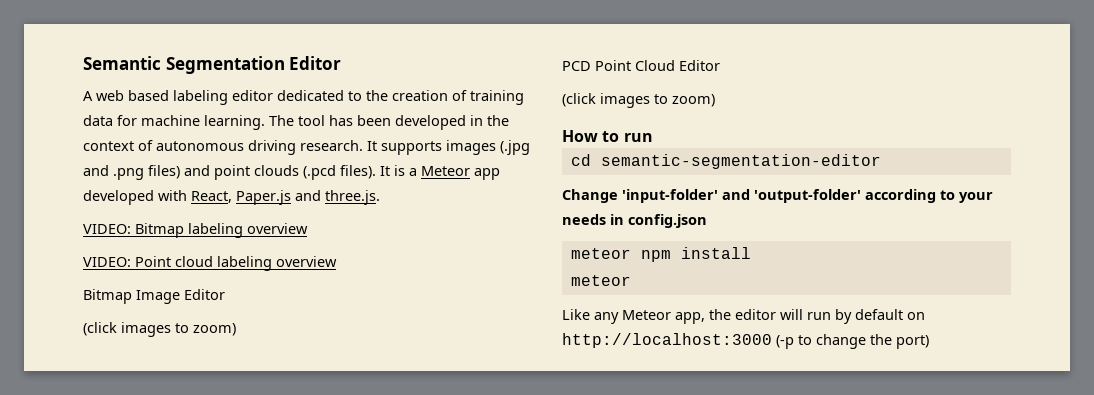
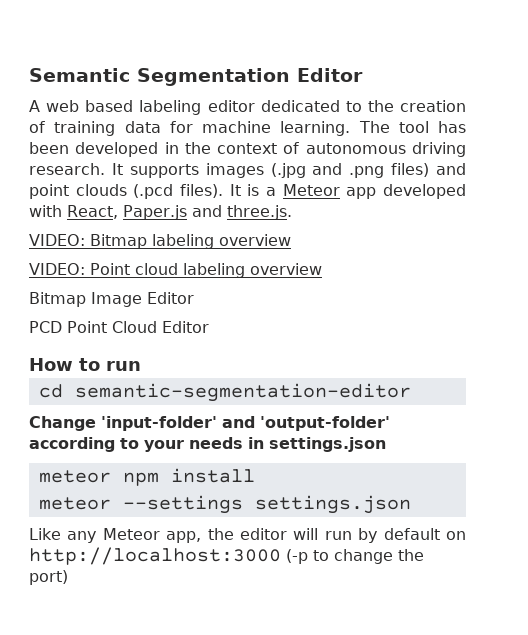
  Bitmap Image Editor
- (click images to zoom)
  PCD Point Cloud Editor
- (click images to zoom)
- Change 'input-folder' and 'output-folder' according to your needs in config.json
+ Change 'input-folder' and 'output-folder' according to your needs in settings.json
  meteor npm install
- meteor
+ meteor --settings settings.json

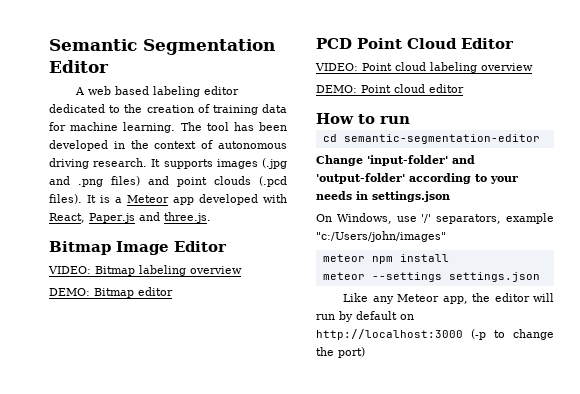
+ Bitmap Image Editor
+ DEMO: Bitmap editor
+ PCD Point Cloud Editor
- Bitmap Image Editor
- PCD Point Cloud Editor
+ DEMO: Point cloud editor
+ On Windows, use '/' separators, example "c:/Users/john/images"

